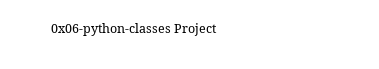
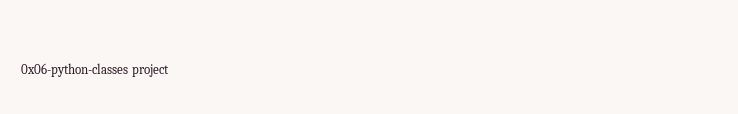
- 0x06-python-classes Project
+ 0x06-python-classes project

